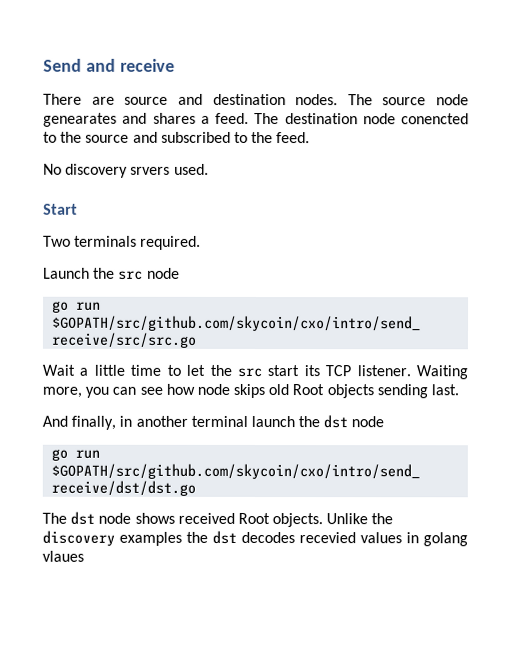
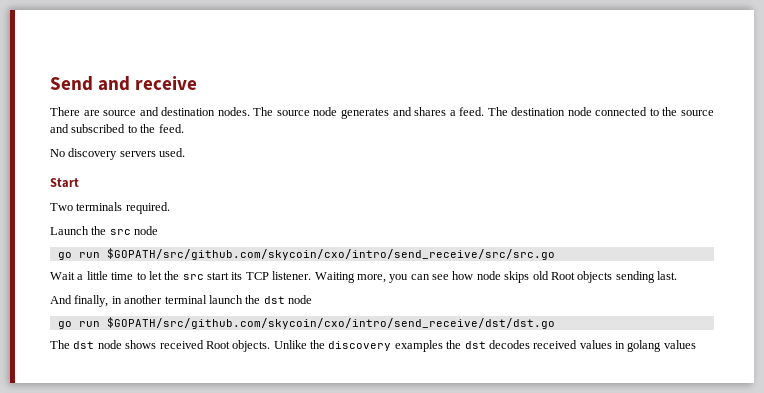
- The source node genearates and shares a feed.
+ The source node generates and shares a feed.
- The destination node conencted to the source and subscribed to the feed.
+ The destination node connected to the source and subscribed to the feed.
- No discovery srvers used.
+ No discovery servers used.
- Unlike the discovery examples the dst decodes recevied values in golang vlaues
+ Unlike the discovery examples the dst decodes received values in golang values

